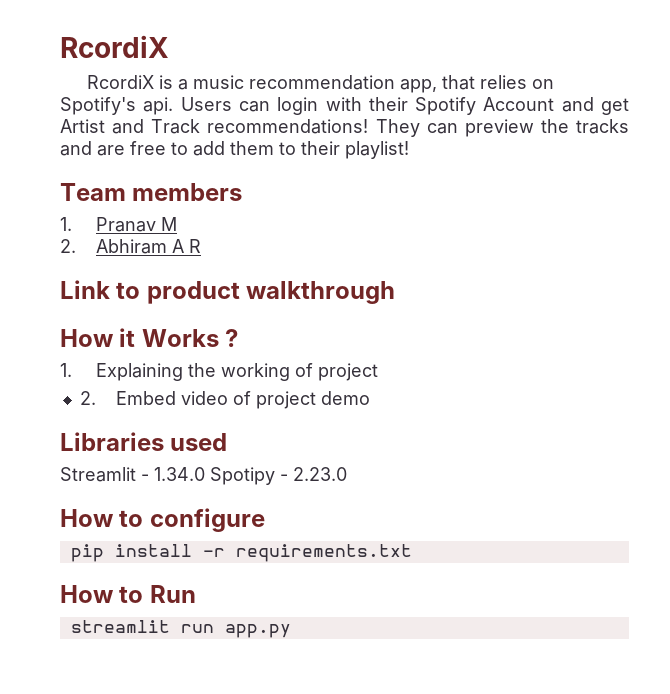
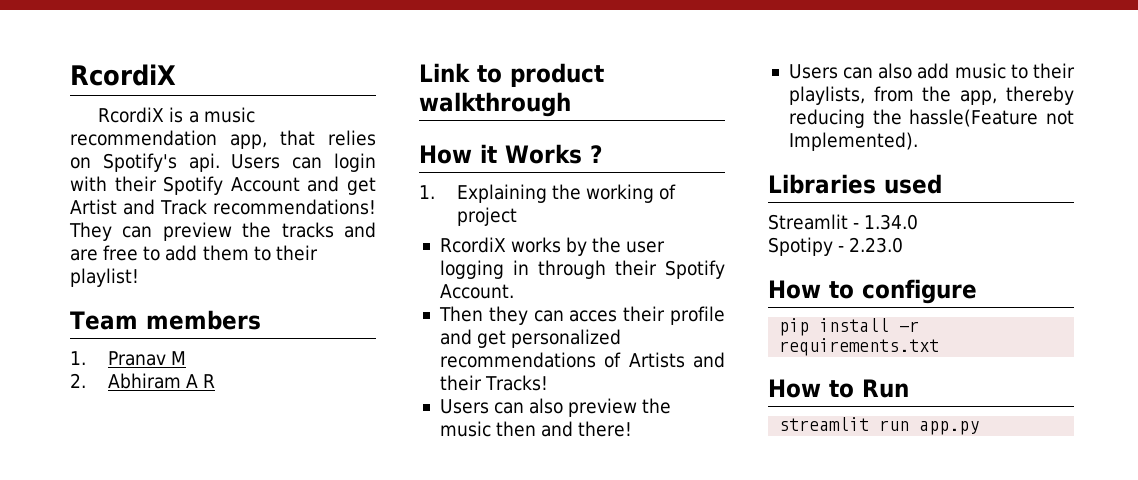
- 2. Embed video of project demo
+ RcordiX works by the user logging in through their Spotify Account.
+ Then they can acces their profile and get personalized recommendations of Artists and their Tracks!
+ Users can also preview the music then and there!
+ Users can also add music to their playlists, from the app, thereby reducing the hassle(Feature not Implemented).
- Streamlit - 1.34.0 Spotipy - 2.23.0
+ Streamlit - 1.34.0
+ Spotipy - 2.23.0

